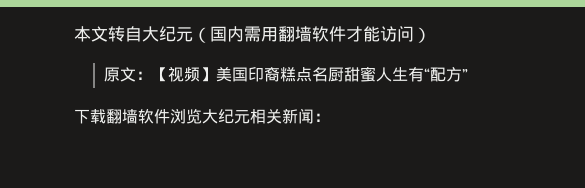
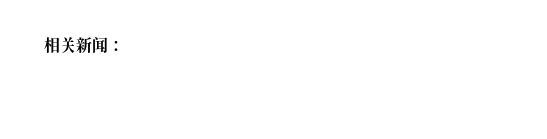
- 本文转自大纪元（国内需用翻墙软件才能访问）
- 原文：【视频】美国印裔糕点名厨甜蜜人生有“配方”
- 下载翻墙软件浏览大纪元相关新闻：
+ 相关新闻：

